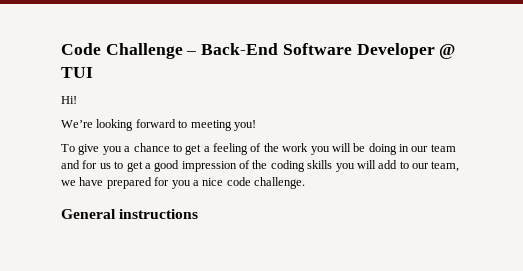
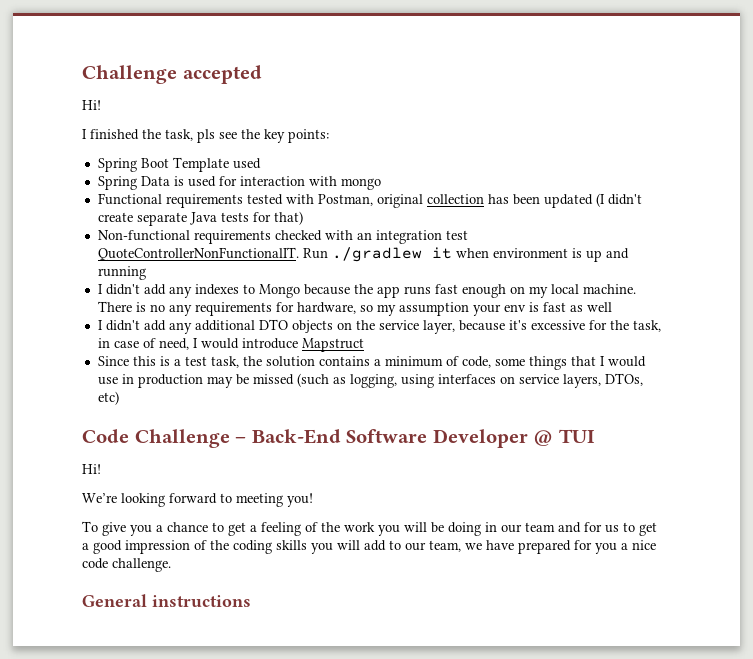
+ Challenge accepted
+ Hi!
+ I finished the task, pls see the key points:
+ Spring Boot Template used
+ Spring Data is used for interaction with mongo
+ Functional requirements tested with Postman, original collection has been updated (I didn't create separate Java tests for that)
+ Non-functional requirements checked with an integration test QuoteControllerNonFunctionalIT. Run ./gradlew it when environment is up and running
+ I didn't add any indexes to Mongo because the app runs fast enough on my local machine. There is no any requirements for hardware, so my assumption your env is fast as well
+ I didn't add any additional DTO objects on the service layer, because it's excessive for the task, in case of need, I would introduce Mapstruct
+ Since this is a test task, the solution contains a minimum of code, some things that I would use in production may be missed (such as logging, using interfaces on service layers, DTOs, etc)

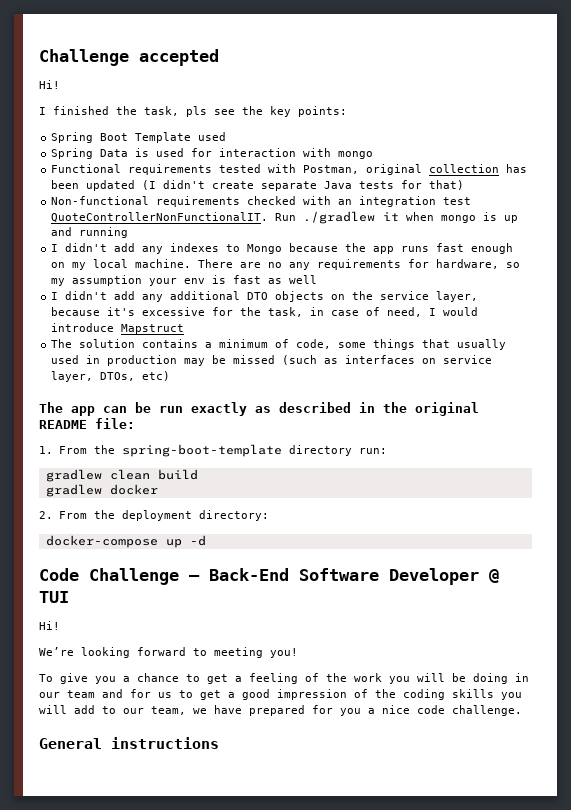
- Run ./gradlew it when environment is up and running
+ Run ./gradlew it when mongo is up and running
- There is no any requirements for hardware, so my assumption your env is fast as well
+ There are no any requirements for hardware, so my assumption your env is fast as well
- Since this is a test task, the solution contains a minimum of code, some things that I would use in production may be missed (such as logging, using interfaces on service layers, DTOs, etc)
+ The solution contains a minimum of code, some things that usually used in production may be missed (such as interfaces on service layer, DTOs, etc)
+ The app can be run exactly as described in the original README file:
+ 1. From the spring-boot-template directory run:
+ gradlew clean build
+ gradlew docker
+ 2. From the deployment directory:
+ docker-compose up -d

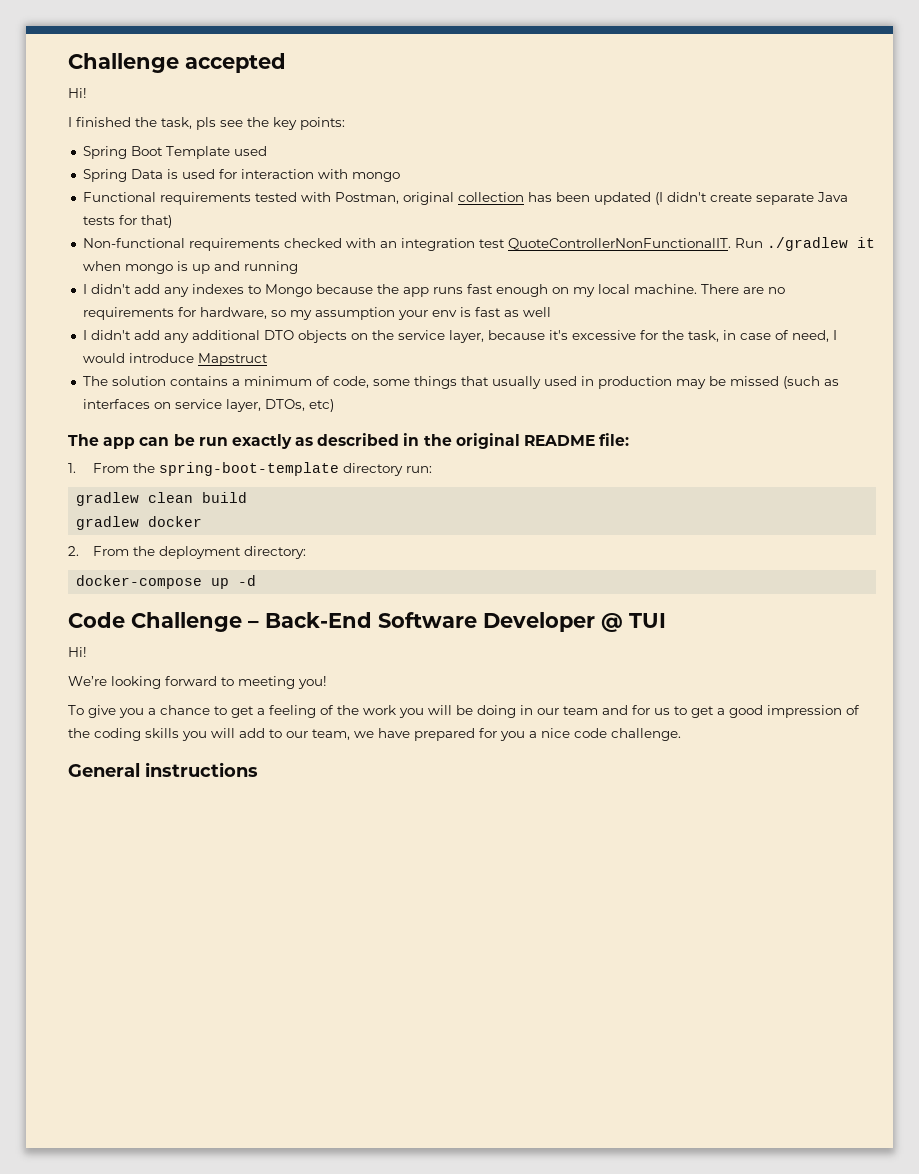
- There are no any requirements for hardware, so my assumption your env is fast as well
+ There are no requirements for hardware, so my assumption your env is fast as well

